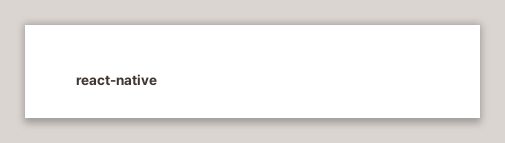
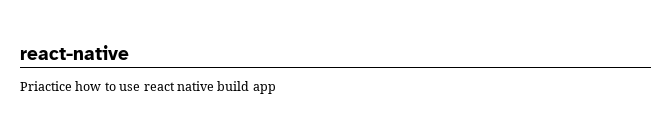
+ Priactice how to use react native build app

